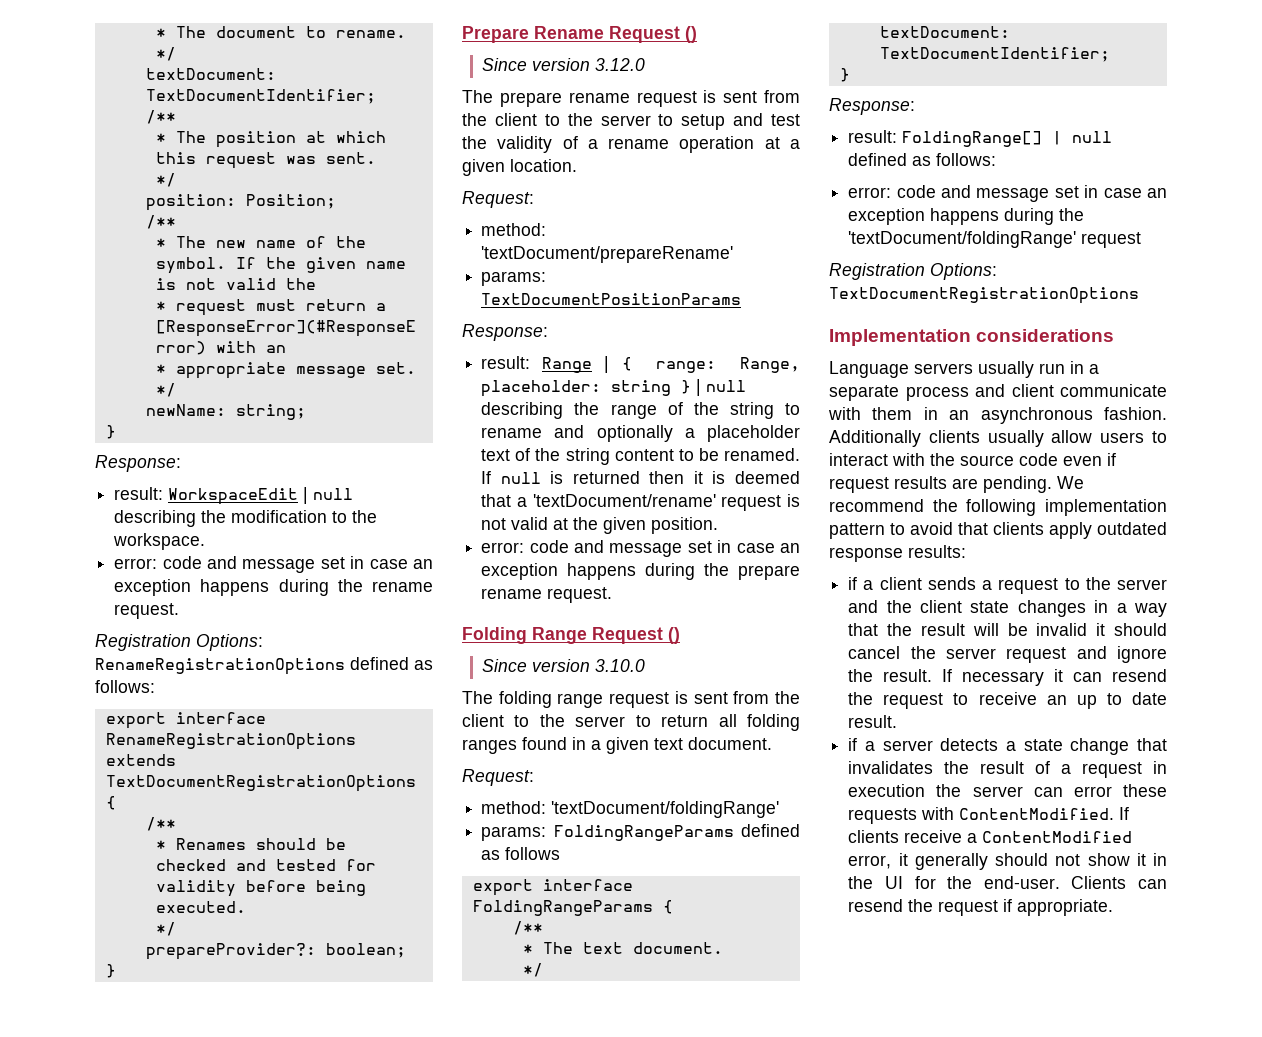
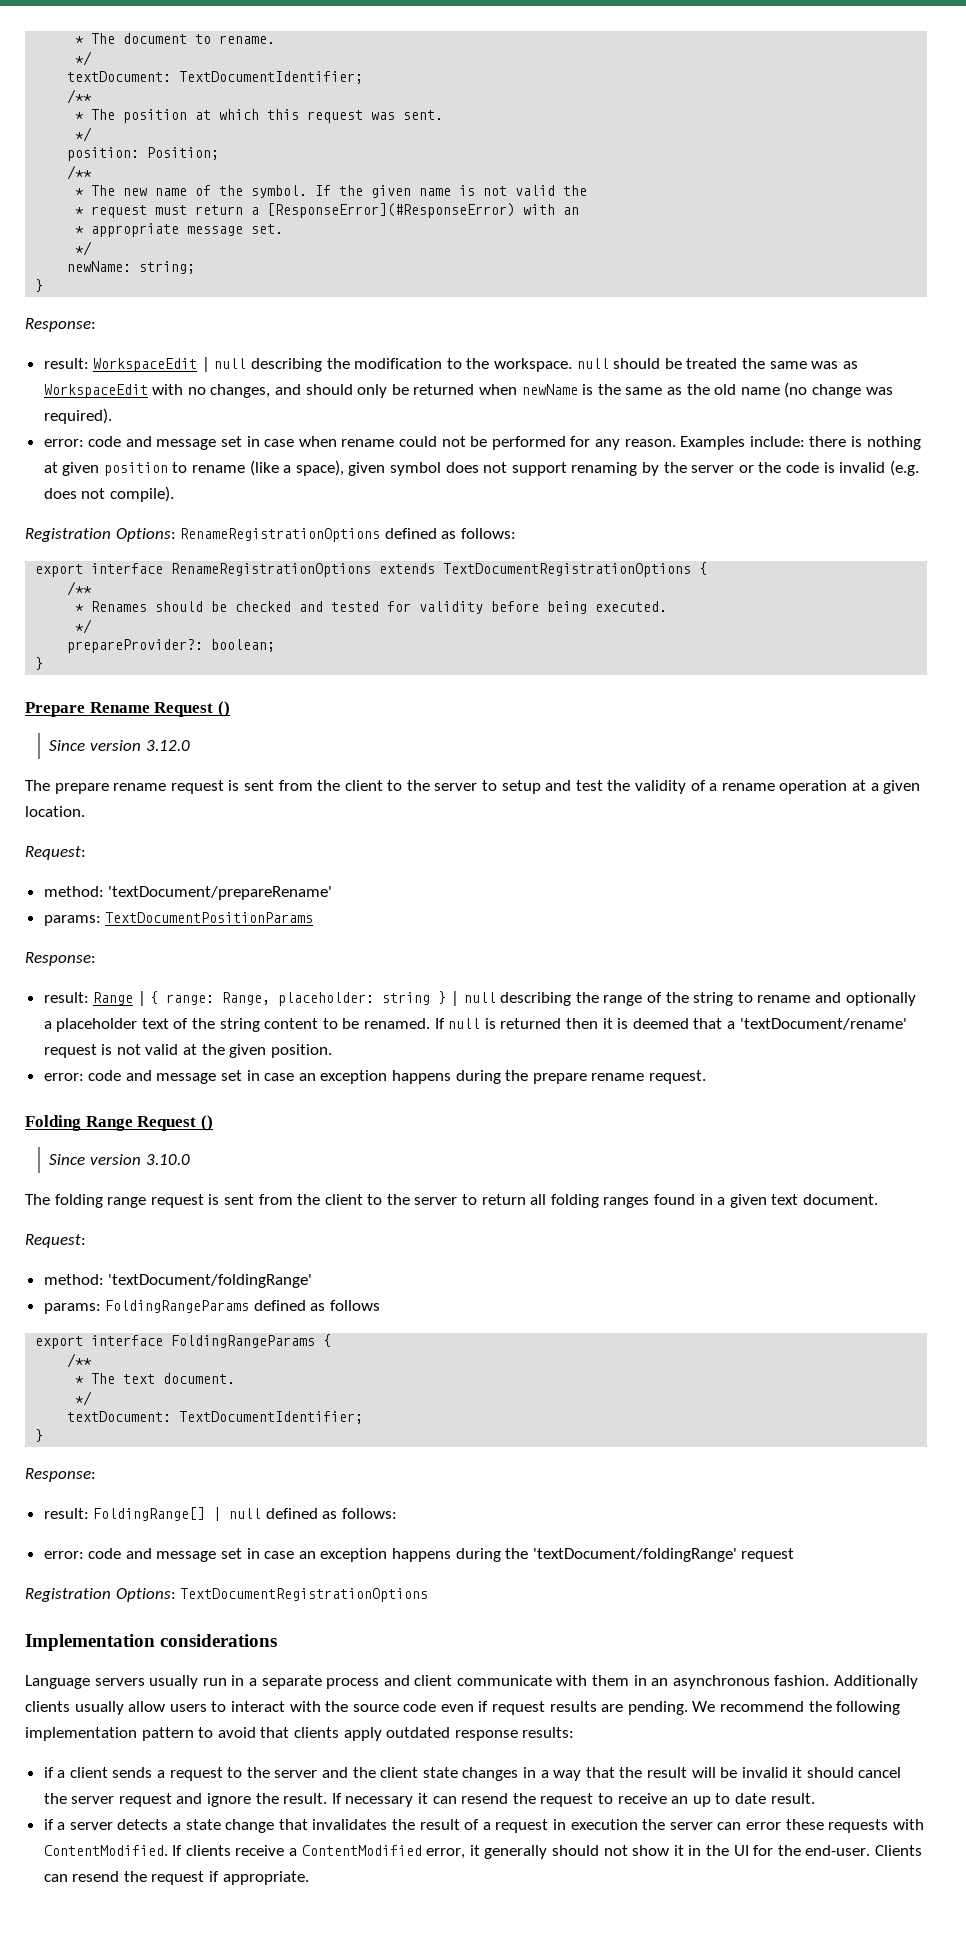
- result: WorkspaceEdit | null describing the modification to the workspace.
- error: code and message set in case an exception happens during the rename request.
+ result: WorkspaceEdit | null describing the modification to the workspace. null should be treated the same was as WorkspaceEdit with no changes, and should only be returned when newName is the same as the old name (no change was required).
+ error: code and message set in case when rename could not be performed for any reason. Examples include: there is nothing at given position to rename (like a space), given symbol does not support renaming by the server or the code is invalid (e.g. does not compile).

